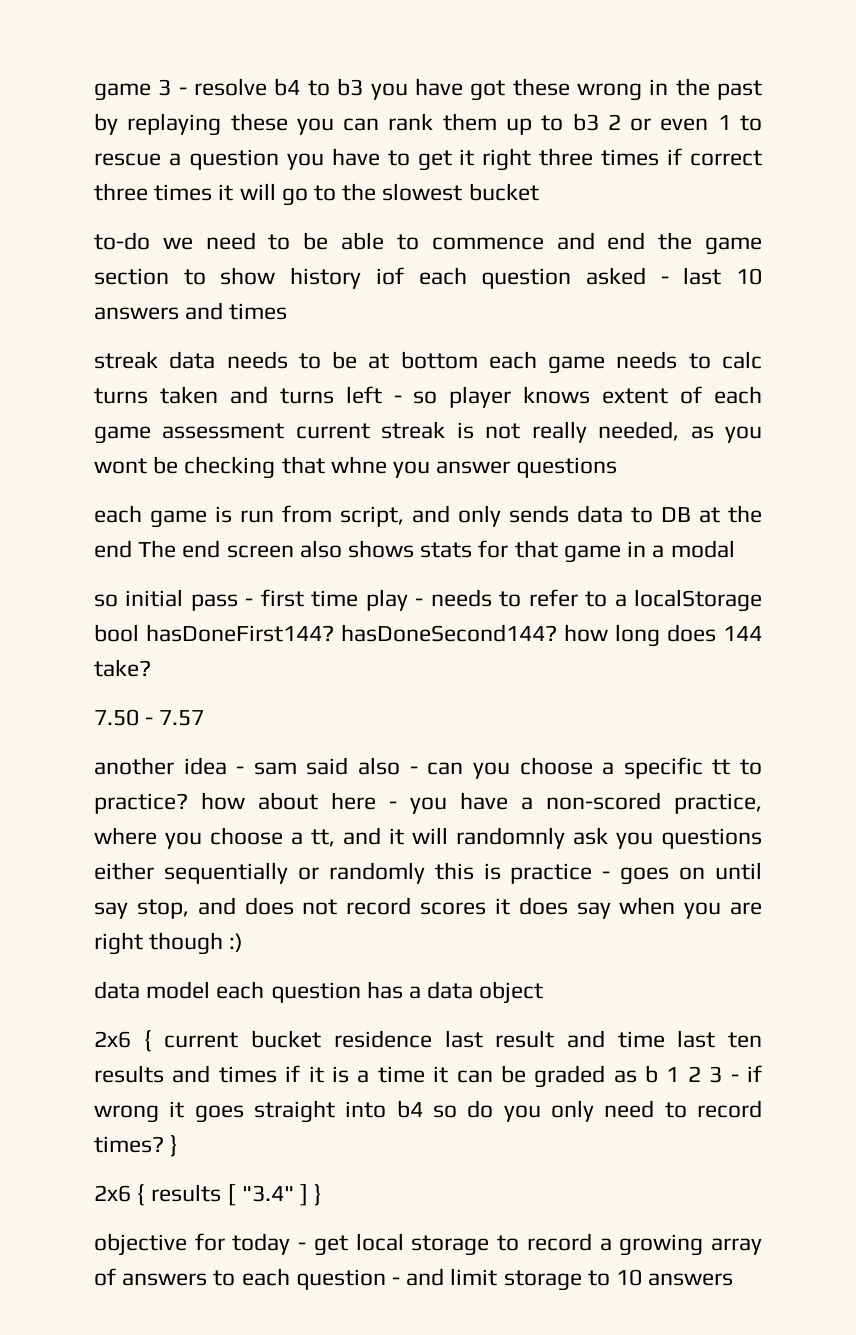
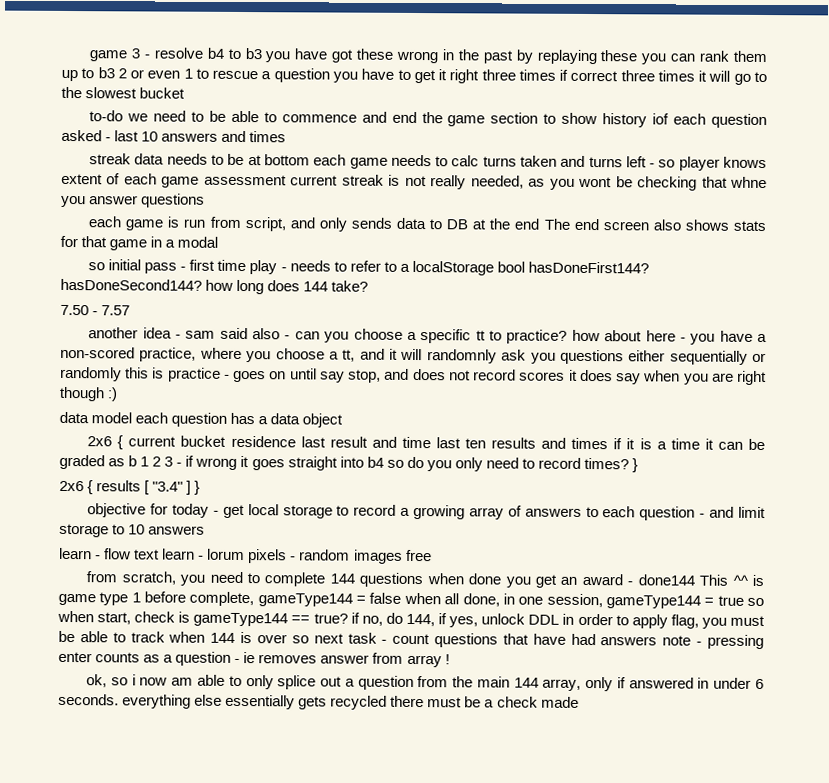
+ learn - flow text learn - lorum pixels - random images free
+ from scratch, you need to complete 144 questions when done you get an award - done144 This ^^ is game type 1 before complete, gameType144 = false when all done, in one session, gameType144 = true so when start, check is gameType144 == true? if no, do 144, if yes, unlock DDL in order to apply flag, you must be able to track when 144 is over so next task - count questions that have had answers note - pressing enter counts as a question - ie removes answer from array !
+ ok, so i now am able to only splice out a question from the main 144 array, only if answered in under 6 seconds. everything else essentially gets recycled there must be a check made

